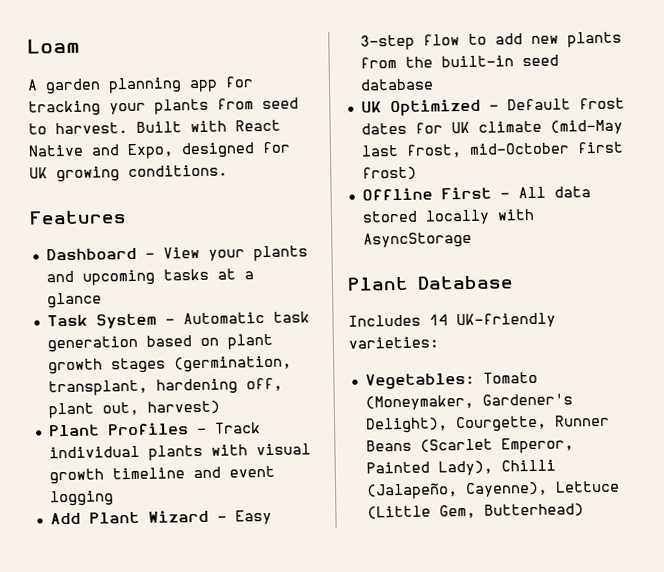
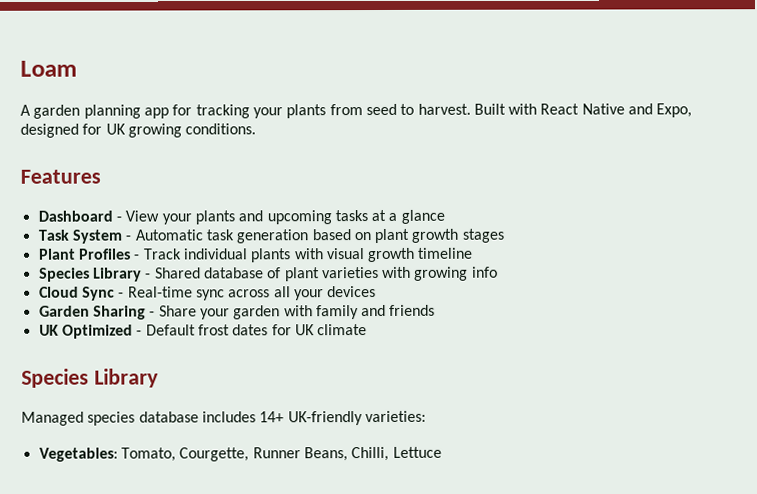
- Task System - Automatic task generation based on plant growth stages (germination, transplant, hardening off, plant out, harvest)
+ Task System - Automatic task generation based on plant growth stages
- Plant Profiles - Track individual plants with visual growth timeline and event logging
- Add Plant Wizard - Easy 3-step flow to add new plants from the built-in seed database
+ Plant Profiles - Track individual plants with visual growth timeline
+ Species Library - Shared database of plant varieties with growing info
+ Cloud Sync - Real-time sync across all your devices
+ Garden Sharing - Share your garden with family and friends
- UK Optimized - Default frost dates for UK climate (mid-May last frost, mid-October first frost)
- Offline First - All data stored locally with AsyncStorage
- Plant Database
- Includes 14 UK-friendly varieties:
- Vegetables: Tomato (Moneymaker, Gardener's Delight), Courgette, Runner Beans (Scarlet Emperor, Painted Lady), Chilli (Jalapeño, Cayenne), Lettuce (Little Gem, Butterhead)
+ UK Optimized - Default frost dates for UK climate
+ Species Library
+ Managed species database includes 14+ UK-friendly varieties:
+ Vegetables: Tomato, Courgette, Runner Beans, Chilli, Lettuce

